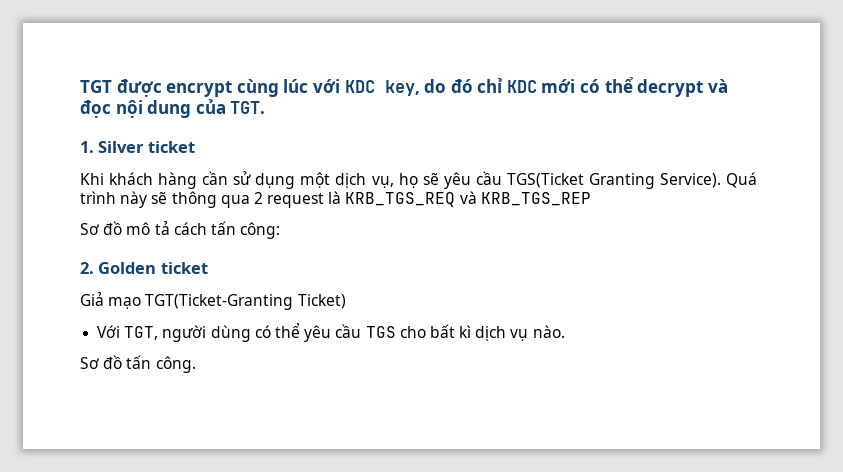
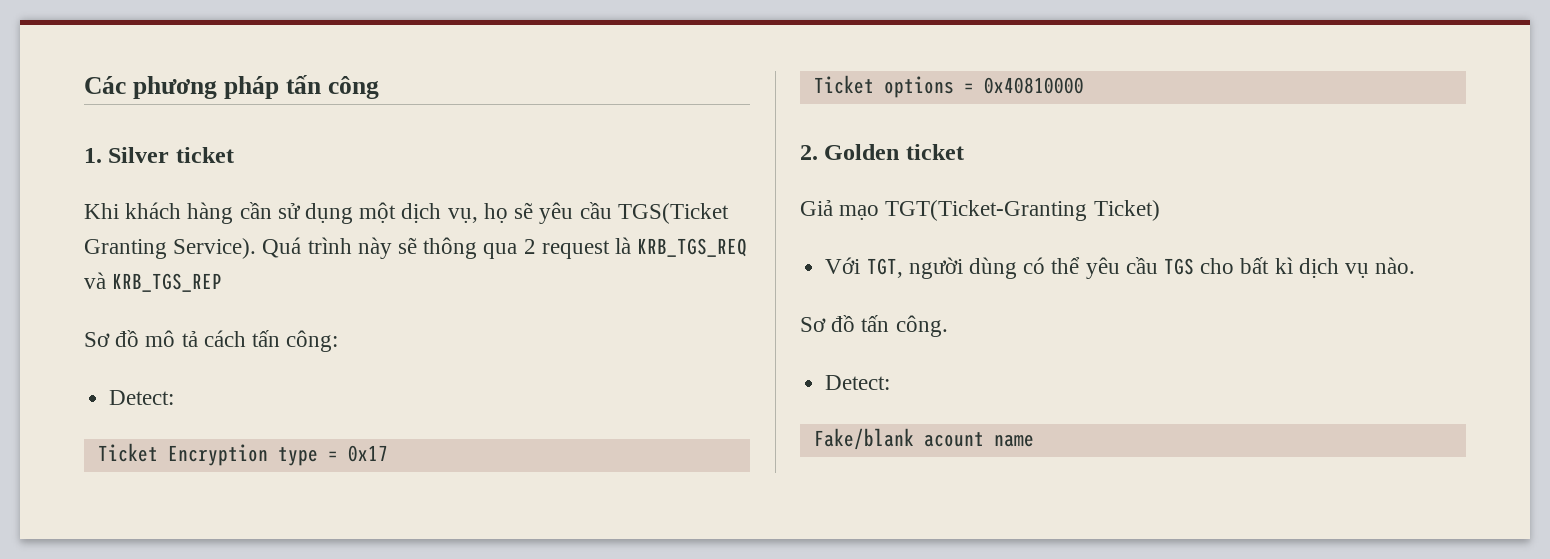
- TGT được encrypt cùng lúc với KDC key, do đó chỉ KDC mới có thể decrypt và đọc nội dung của TGT.
+ Các phương pháp tấn công
  Sơ đồ mô tả cách tấn công:
+ Detect:
+ Ticket Encryption type = 0x17
+ Ticket options = 0x40810000
  Sơ đồ tấn công.
+ Detect:
+ Fake/blank acount name

